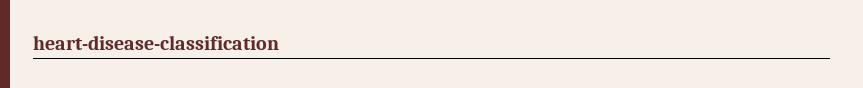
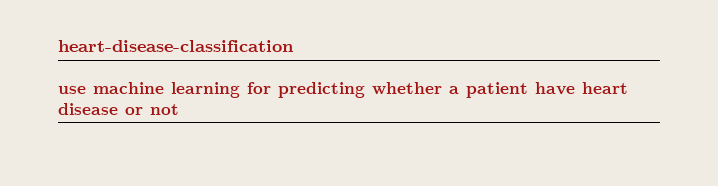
+ use machine learning for predicting whether a patient have heart disease or not

